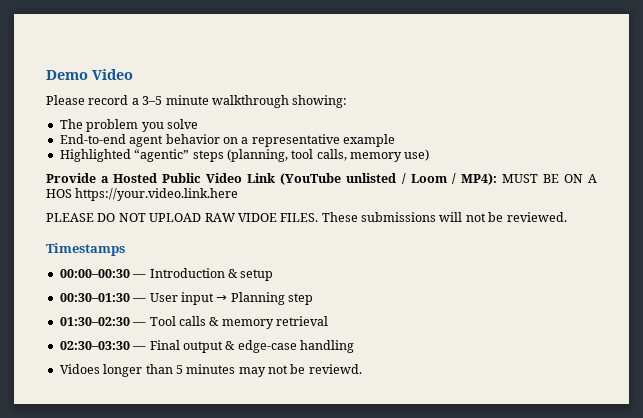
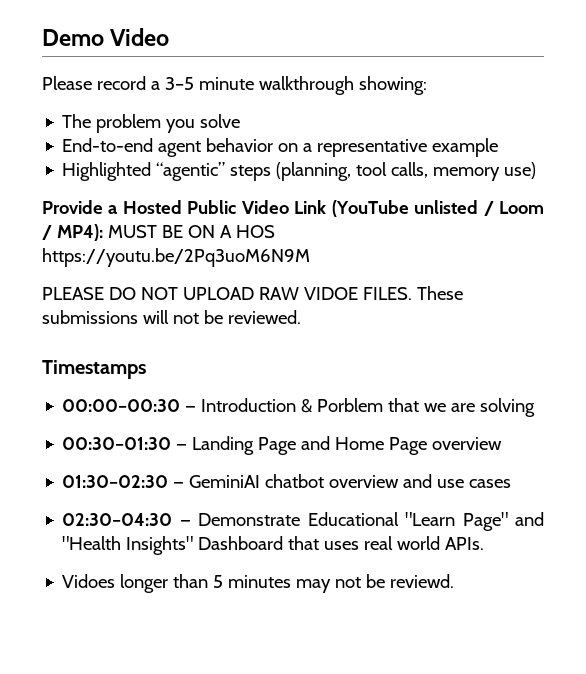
- Provide a Hosted Public Video Link (YouTube unlisted / Loom / MP4): MUST BE ON A HOS https://your.video.link.here
+ Provide a Hosted Public Video Link (YouTube unlisted / Loom / MP4): MUST BE ON A HOS https://youtu.be/2Pq3uoM6N9M
- 00:00–00:30 — Introduction & setup
- 00:30–01:30 — User input → Planning step
- 01:30–02:30 — Tool calls & memory retrieval
- 02:30–03:30 — Final output & edge-case handling
+ 00:00–00:30 — Introduction & Porblem that we are solving
+ 00:30–01:30 — Landing Page and Home Page overview
+ 01:30–02:30 — GeminiAI chatbot overview and use cases
+ 02:30–04:30 — Demonstrate Educational "Learn Page" and "Health Insights" Dashboard that uses real world APIs.

